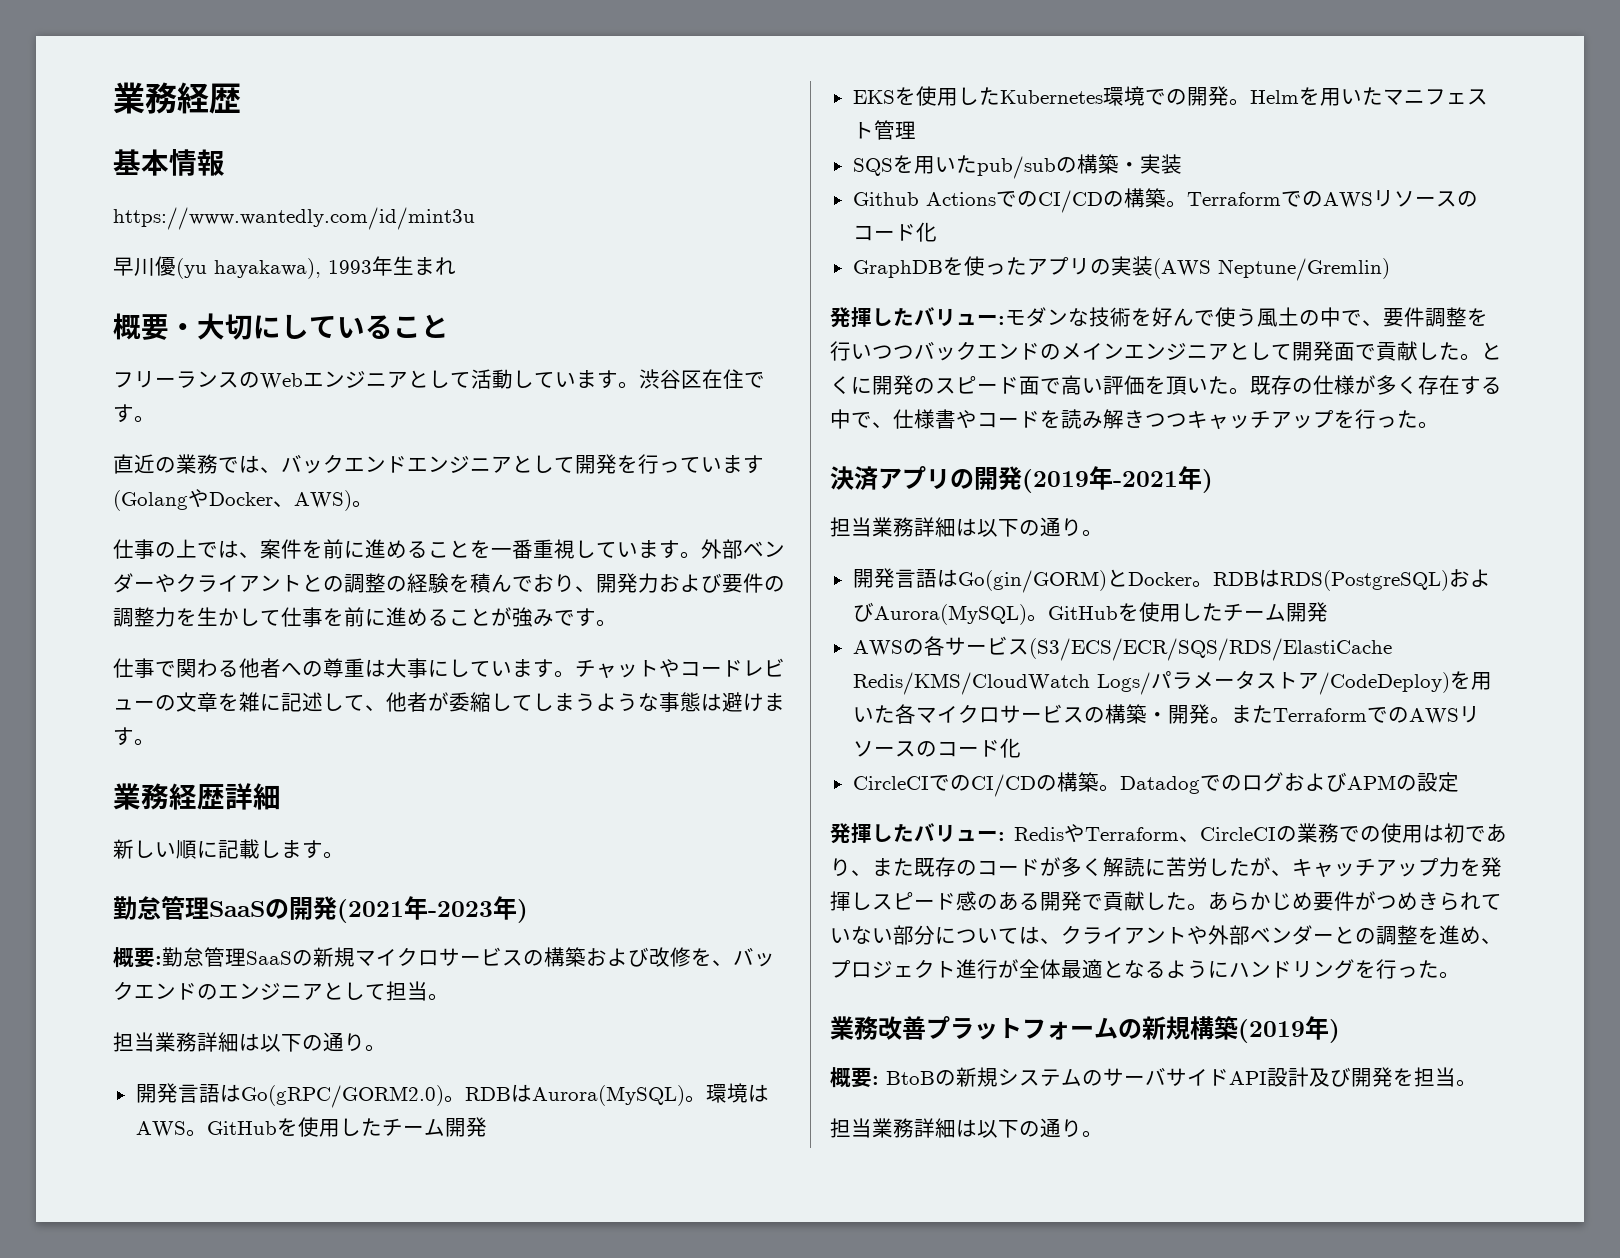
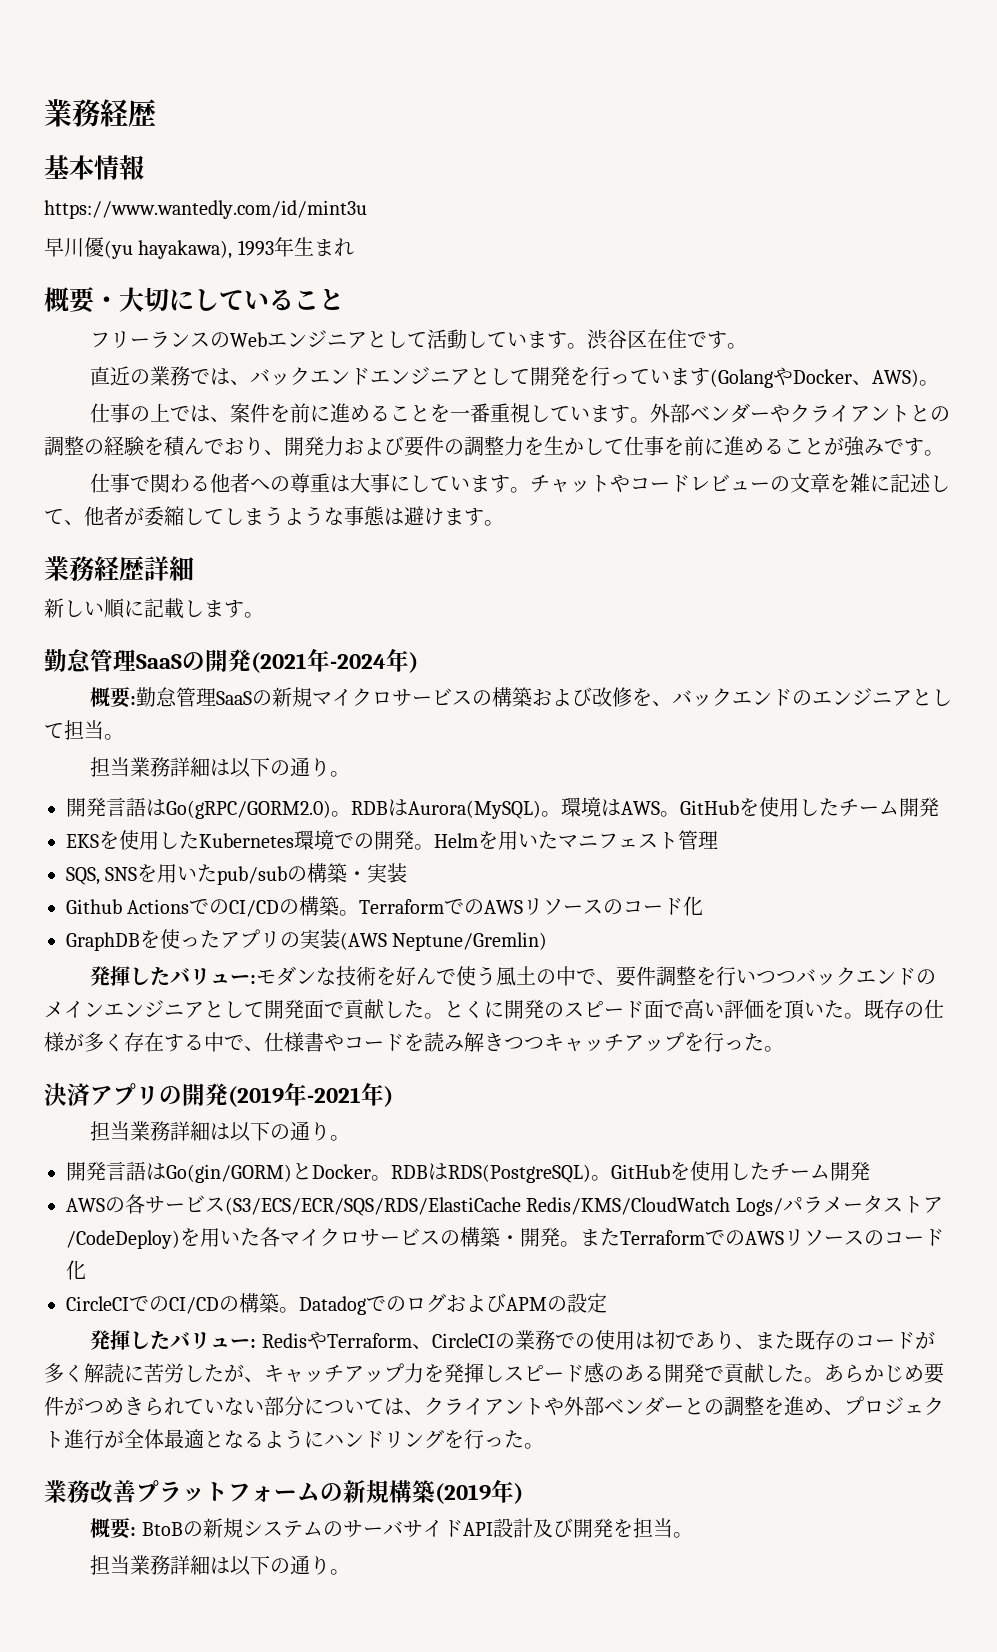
- 勤怠管理SaaSの開発(2021年-2023年)
+ 勤怠管理SaaSの開発(2021年-2024年)
- SQSを用いたpub/subの構築・実装
+ SQS, SNSを用いたpub/subの構築・実装
- RDBはRDS(PostgreSQL)およびAurora(MySQL)。
+ RDBはRDS(PostgreSQL)。

